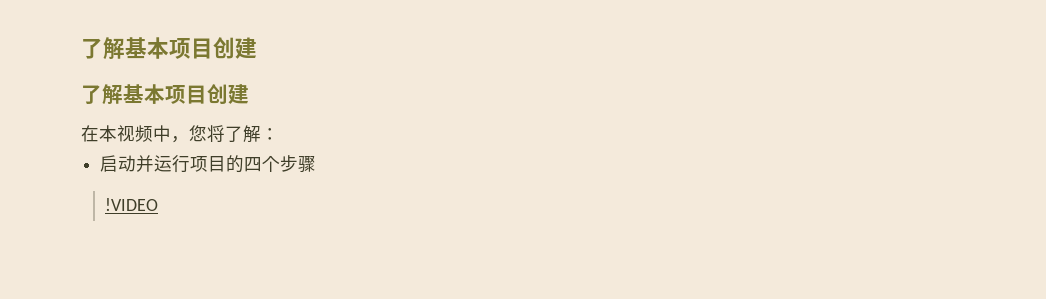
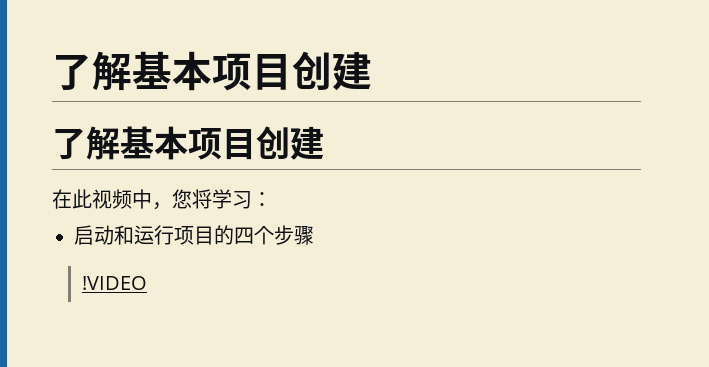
- 在本视频中，您将了解：
+ 在此视频中，您将学习：
- 启动并运行项目的四个步骤
+ 启动和运行项目的四个步骤

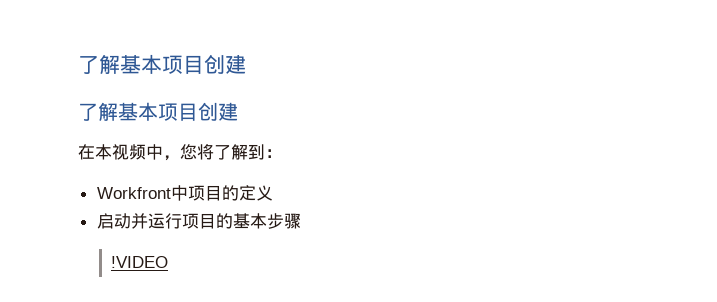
- 在此视频中，您将学习：
+ 在本视频中，您将了解到：
+ Workfront中项目的定义
- 启动和运行项目的四个步骤
+ 启动并运行项目的基本步骤

